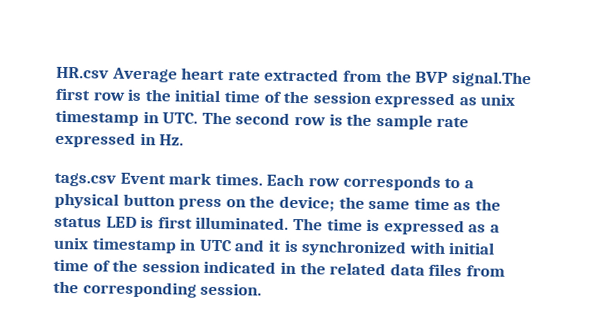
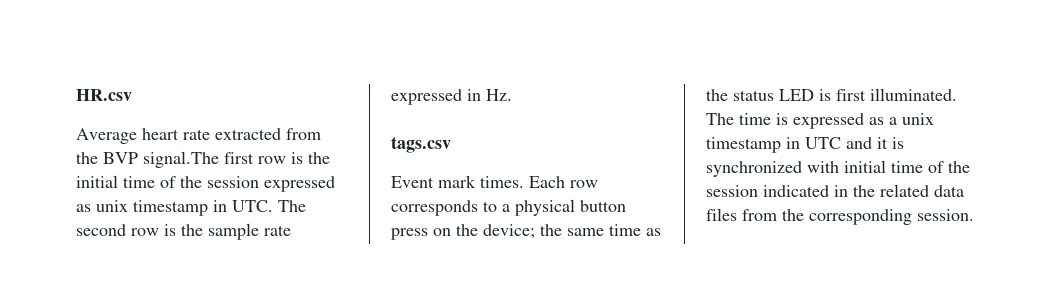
- HR.csv Average heart rate extracted from the BVP signal.The first row is the initial time of the session expressed as unix timestamp in UTC. The second row is the sample rate expressed in Hz.
+ HR.csv
+ Average heart rate extracted from the BVP signal.The first row is the initial time of the session expressed as unix timestamp in UTC. The second row is the sample rate expressed in Hz.
- tags.csv Event mark times.
+ tags.csv
+ Event mark times.

